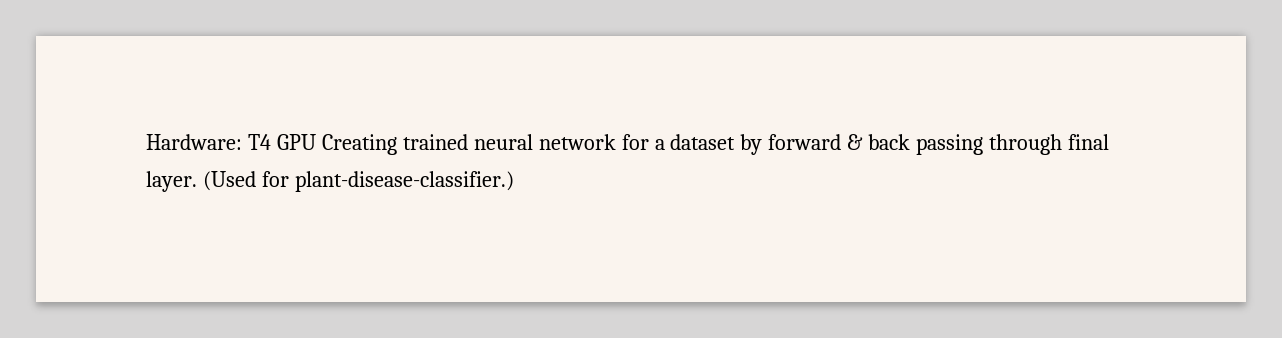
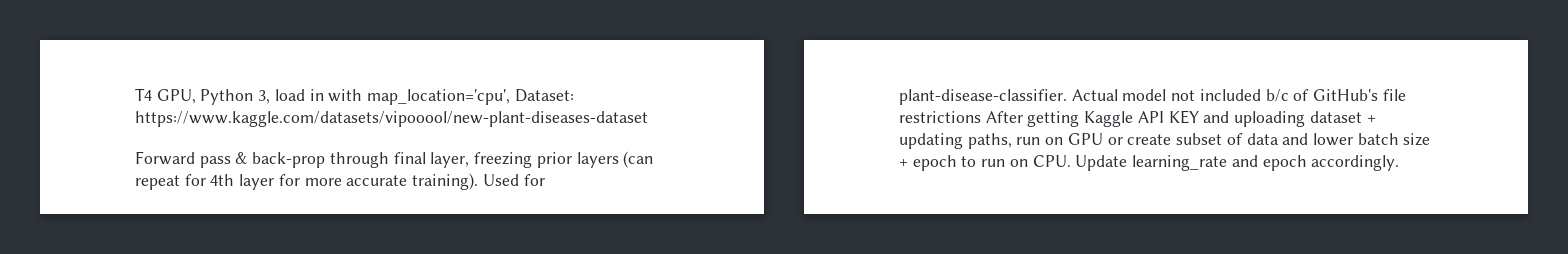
- Hardware: T4 GPU Creating trained neural network for a dataset by forward & back passing through final layer. (Used for plant-disease-classifier.)
+ T4 GPU, Python 3, load in with map_location='cpu', Dataset: https://www.kaggle.com/datasets/vipooool/new-plant-diseases-dataset
+ Forward pass & back-prop through final layer, freezing prior layers (can repeat for 4th layer for more accurate training). Used for plant-disease-classifier. Actual model not included b/c of GitHub's file restrictions After getting Kaggle API KEY and uploading dataset + updating paths, run on GPU or create subset of data and lower batch size + epoch to run on CPU. Update learning_rate and epoch accordingly.

